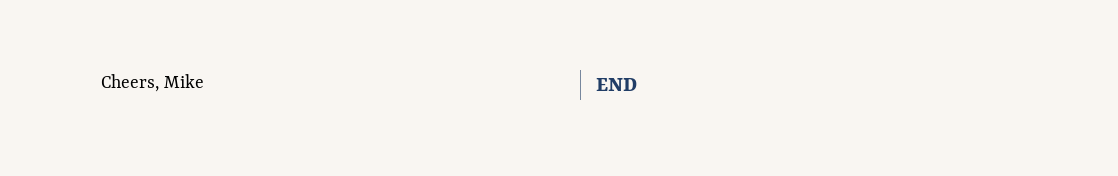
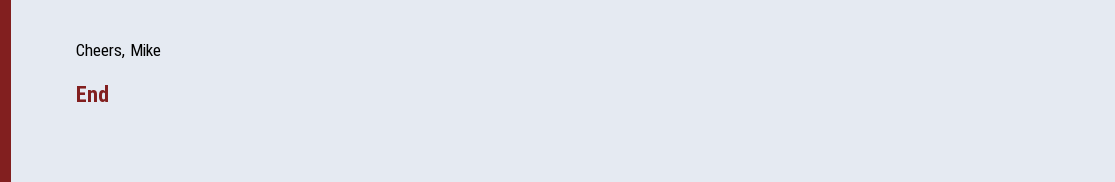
- END
+ End

